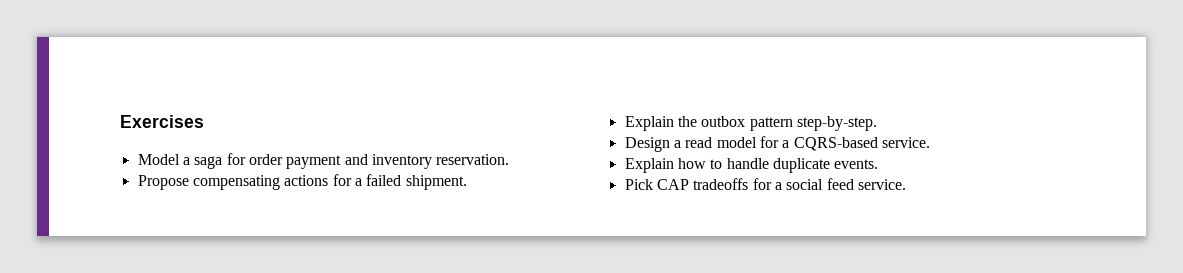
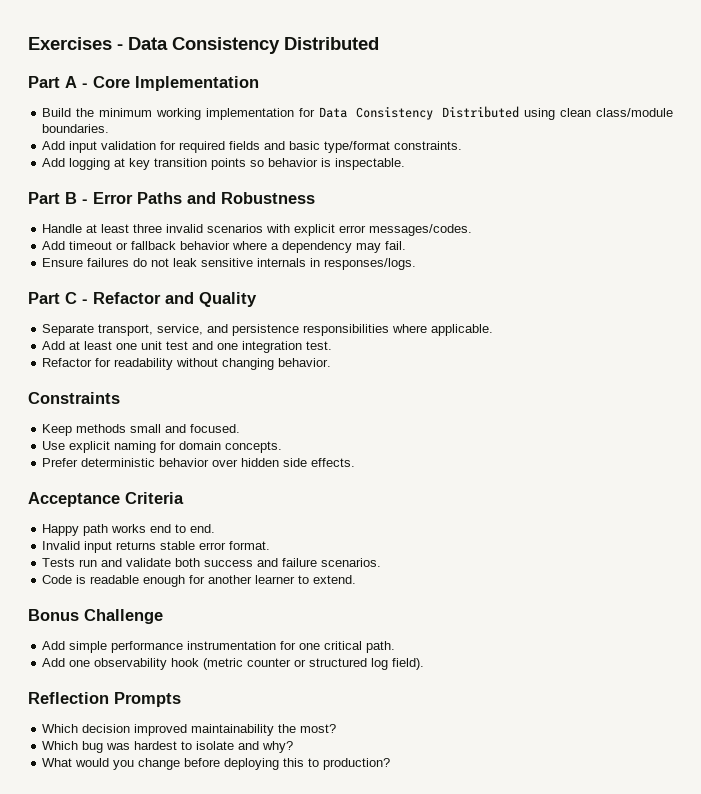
- Exercises
- Model a saga for order payment and inventory reservation.
- Propose compensating actions for a failed shipment.
- Explain the outbox pattern step-by-step.
- Design a read model for a CQRS-based service.
- Explain how to handle duplicate events.
- Pick CAP tradeoffs for a social feed service.
+ Exercises - Data Consistency Distributed
+ Part A - Core Implementation
+ Build the minimum working implementation for Data Consistency Distributed using clean class/module boundaries.
+ Add input validation for required fields and basic type/format constraints.
+ Add logging at key transition points so behavior is inspectable.
+ Part B - Error Paths and Robustness
+ Handle at least three invalid scenarios with explicit error messages/codes.
+ Add timeout or fallback behavior where a dependency may fail.
+ Ensure failures do not leak sensitive internals in responses/logs.
+ Part C - Refactor and Quality
+ Separate transport, service, and persistence responsibilities where applicable.
+ Add at least one unit test and one integration test.
+ Refactor for readability without changing behavior.
+ Constraints
+ Keep methods small and focused.
+ Use explicit naming for domain concepts.
+ Prefer deterministic behavior over hidden side effects.
+ Acceptance Criteria
+ Happy path works end to end.
+ Invalid input returns stable error format.
+ Tests run and validate both success and failure scenarios.
+ Code is readable enough for another learner to extend.
+ Bonus Challenge
+ Add simple performance instrumentation for one critical path.
+ Add one observability hook (metric counter or structured log field).
+ Reflection Prompts
+ Which decision improved maintainability the most?
+ Which bug was hardest to isolate and why?
+ What would you change before deploying this to production?

